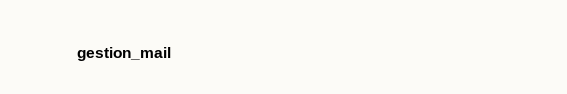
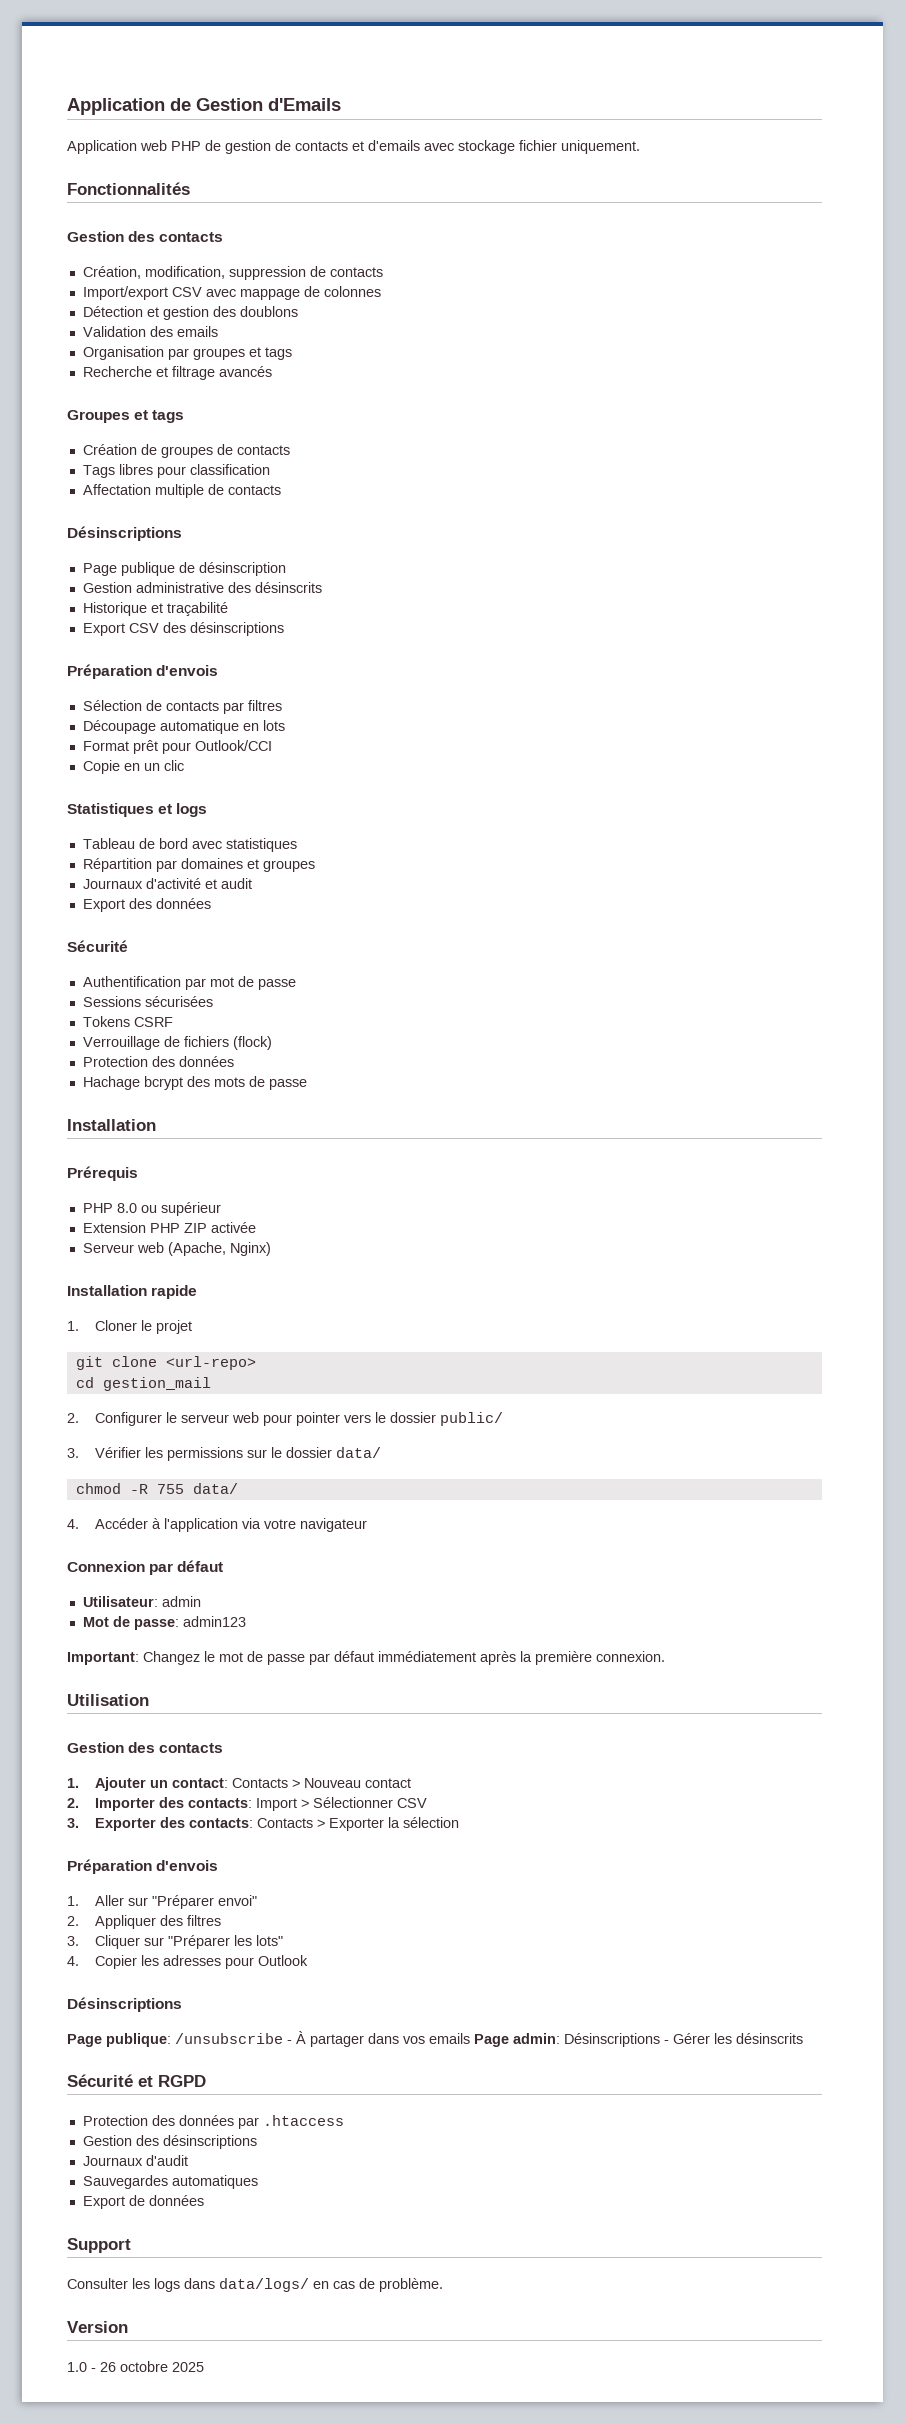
- gestion_mail
+ Application de Gestion d'Emails
+ Application web PHP de gestion de contacts et d'emails avec stockage fichier uniquement.
+ Fonctionnalités
+ Gestion des contacts
+ Création, modification, suppression de contacts
+ Import/export CSV avec mappage de colonnes
+ Détection et gestion des doublons
+ Validation des emails
+ Organisation par groupes et tags
+ Recherche et filtrage avancés
+ Groupes et tags
+ Création de groupes de contacts
+ Tags libres pour classification
+ Affectation multiple de contacts
+ Désinscriptions
+ Page publique de désinscription
+ Gestion administrative des désinscrits
+ Historique et traçabilité
+ Export CSV des désinscriptions
+ Préparation d'envois
+ Sélection de contacts par filtres
+ Découpage automatique en lots
+ Format prêt pour Outlook/CCI
+ Copie en un clic
+ Statistiques et logs
+ Tableau de bord avec statistiques
+ Répartition par domaines et groupes
+ Journaux d'activité et audit
+ Export des données
+ Sécurité
+ Authentification par mot de passe
+ Sessions sécurisées
+ Tokens CSRF
+ Verrouillage de fichiers (flock)
+ Protection des données
+ Hachage bcrypt des mots de passe
+ Installation
+ Prérequis
+ PHP 8.0 ou supérieur
+ Extension PHP ZIP activée
+ Serveur web (Apache, Nginx)
+ Installation rapide
+ 1. Cloner le projet
+ git clone <url-repo>
+ cd gestion_mail
+ 2. Configurer le serveur web pour pointer vers le dossier public/
+ 3. Vérifier les permissions sur le dossier data/
+ chmod -R 755 data/
+ 4. Accéder à l'application via votre navigateur
+ Connexion par défaut
+ Utilisateur: admin
+ Mot de passe: admin123
+ Important: Changez le mot de passe par défaut immédiatement après la première connexion.
+ Utilisation
+ Gestion des contacts
+ 1. Ajouter un contact: Contacts > Nouveau contact
+ 2. Importer des contacts: Import > Sélectionner CSV
+ 3. Exporter des contacts: Contacts > Exporter la sélection
+ Préparation d'envois
+ 1. Aller sur "Préparer envoi"
+ 2. Appliquer des filtres
+ 3. Cliquer sur "Préparer les lots"
+ 4. Copier les adresses pour Outlook
+ Désinscriptions
+ Page publique: /unsubscribe - À partager dans vos emails Page admin: Désinscriptions - Gérer les désinscrits
+ Sécurité et RGPD
+ Protection des données par .htaccess
+ Gestion des désinscriptions
+ Journaux d'audit
+ Sauvegardes automatiques
+ Export de données
+ Support
+ Consulter les logs dans data/logs/ en cas de problème.
+ Version
+ 1.0 - 26 octobre 2025

